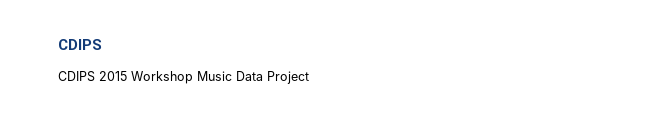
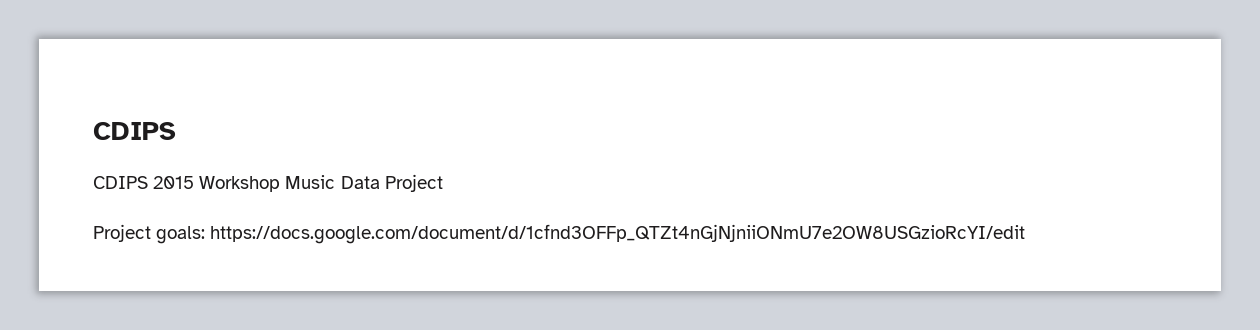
+ Project goals: https://docs.google.com/document/d/1cfnd3OFFp_QTZt4nGjNjniiONmU7e2OW8USGzioRcYI/edit

